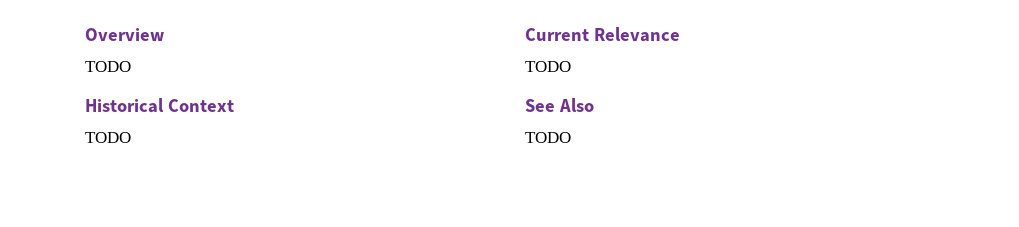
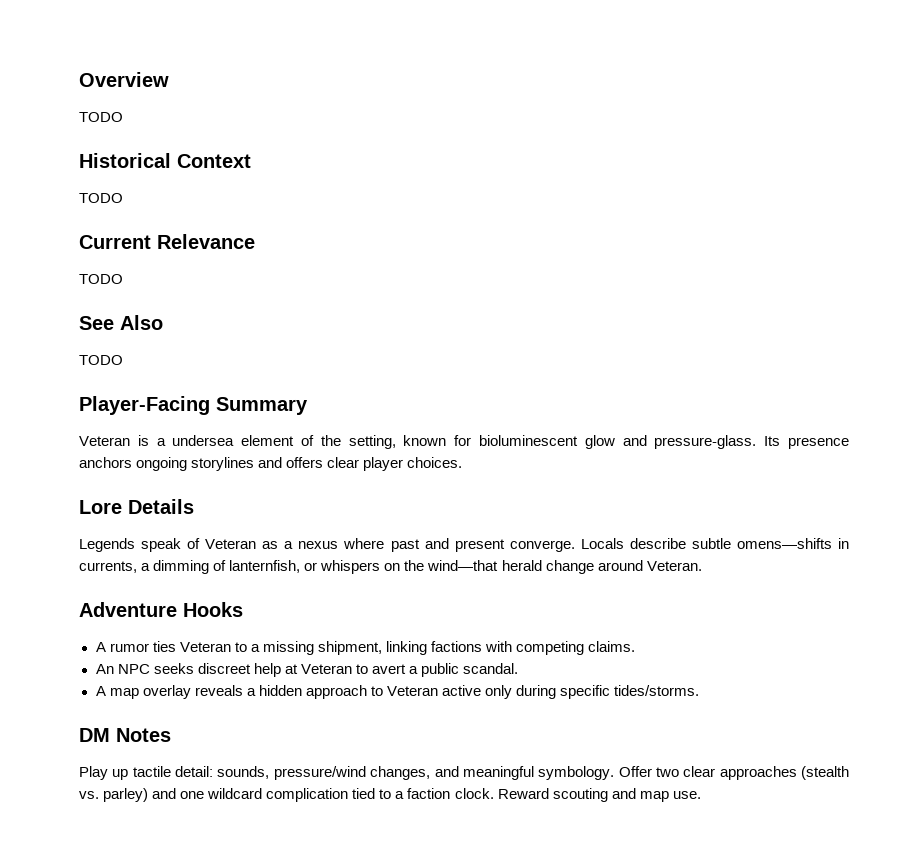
+ Player-Facing Summary
+ Veteran is a undersea element of the setting, known for bioluminescent glow and pressure-glass. Its presence anchors ongoing storylines and offers clear player choices.
+ Lore Details
+ Legends speak of Veteran as a nexus where past and present converge. Locals describe subtle omens—shifts in currents, a dimming of lanternfish, or whispers on the wind—that herald change around Veteran.
+ Adventure Hooks
+ A rumor ties Veteran to a missing shipment, linking factions with competing claims.
+ An NPC seeks discreet help at Veteran to avert a public scandal.
+ A map overlay reveals a hidden approach to Veteran active only during specific tides/storms.
+ DM Notes
+ Play up tactile detail: sounds, pressure/wind changes, and meaningful symbology. Offer two clear approaches (stealth vs. parley) and one wildcard complication tied to a faction clock. Reward scouting and map use.

